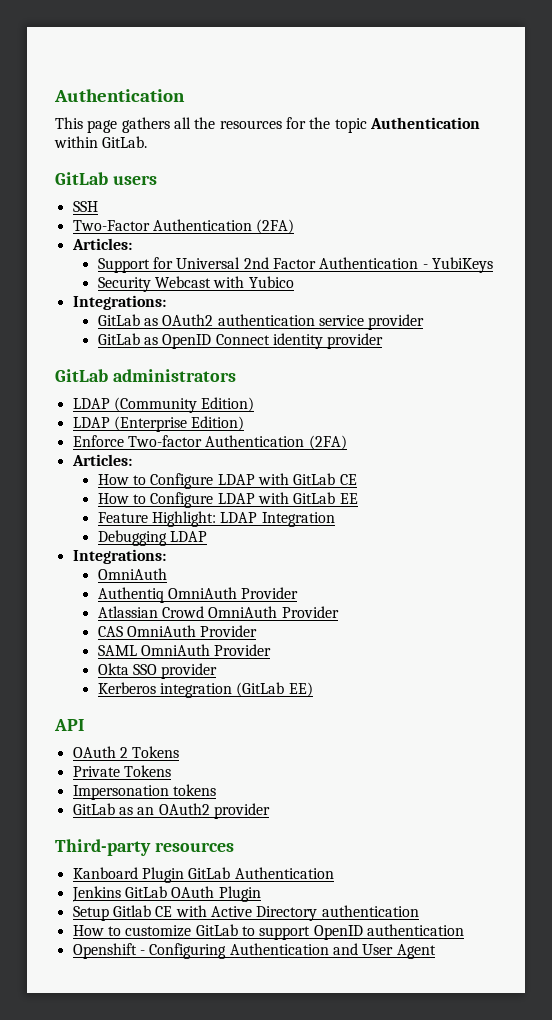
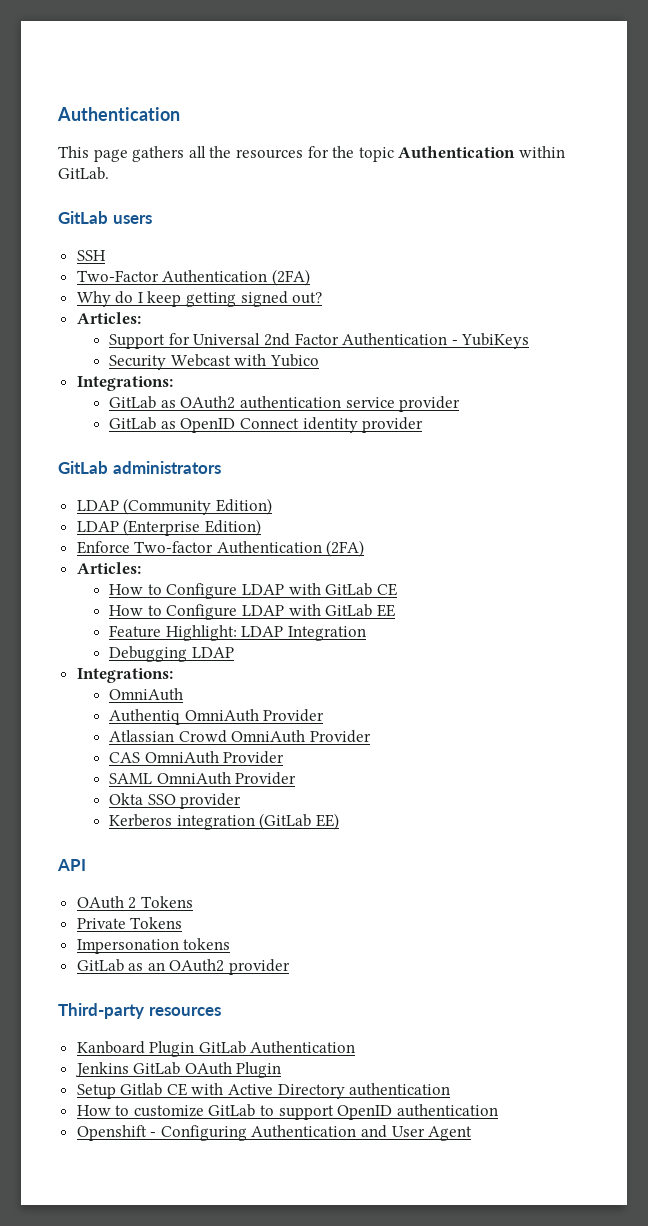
+ Why do I keep getting signed out?

